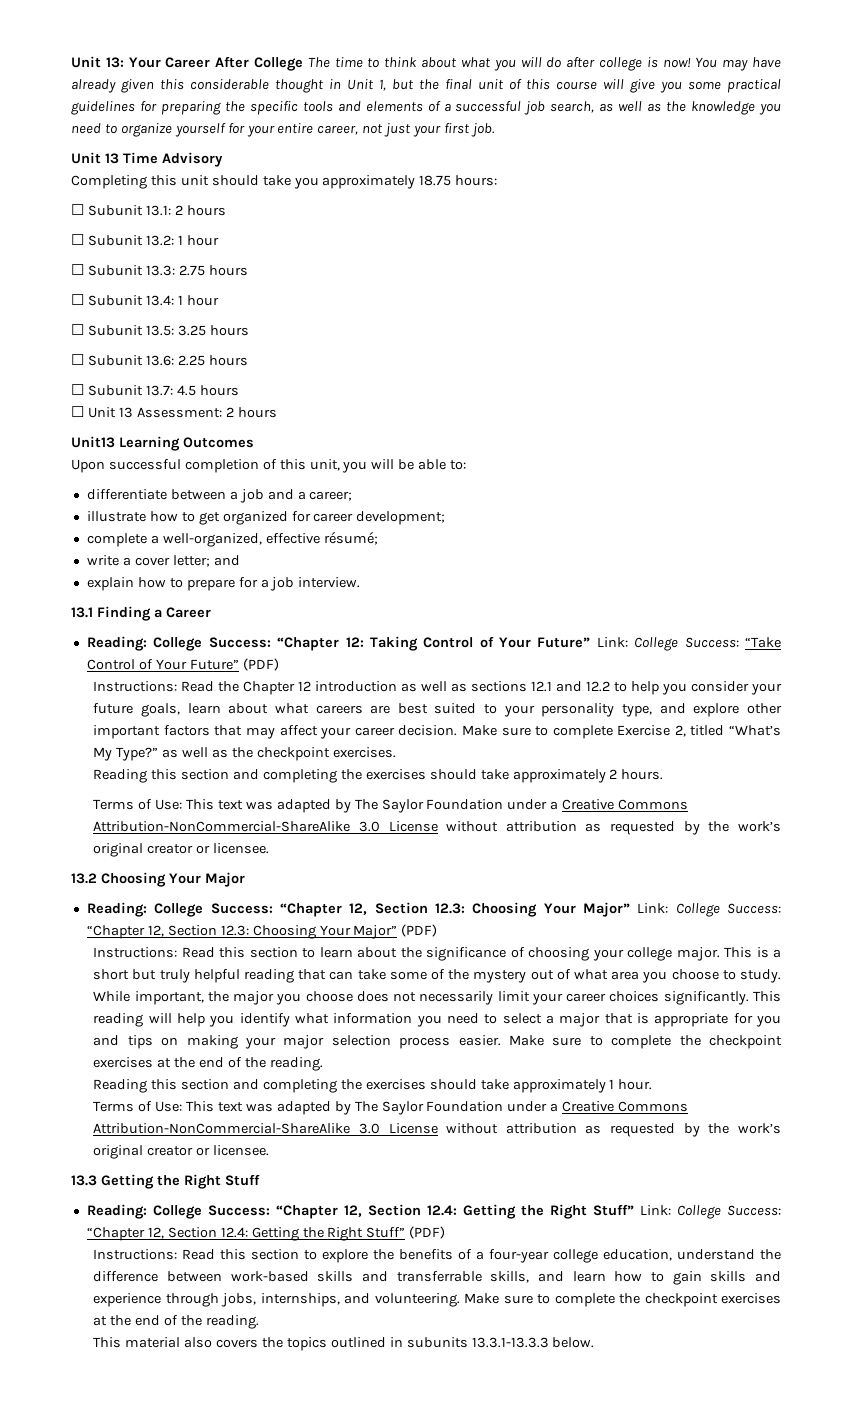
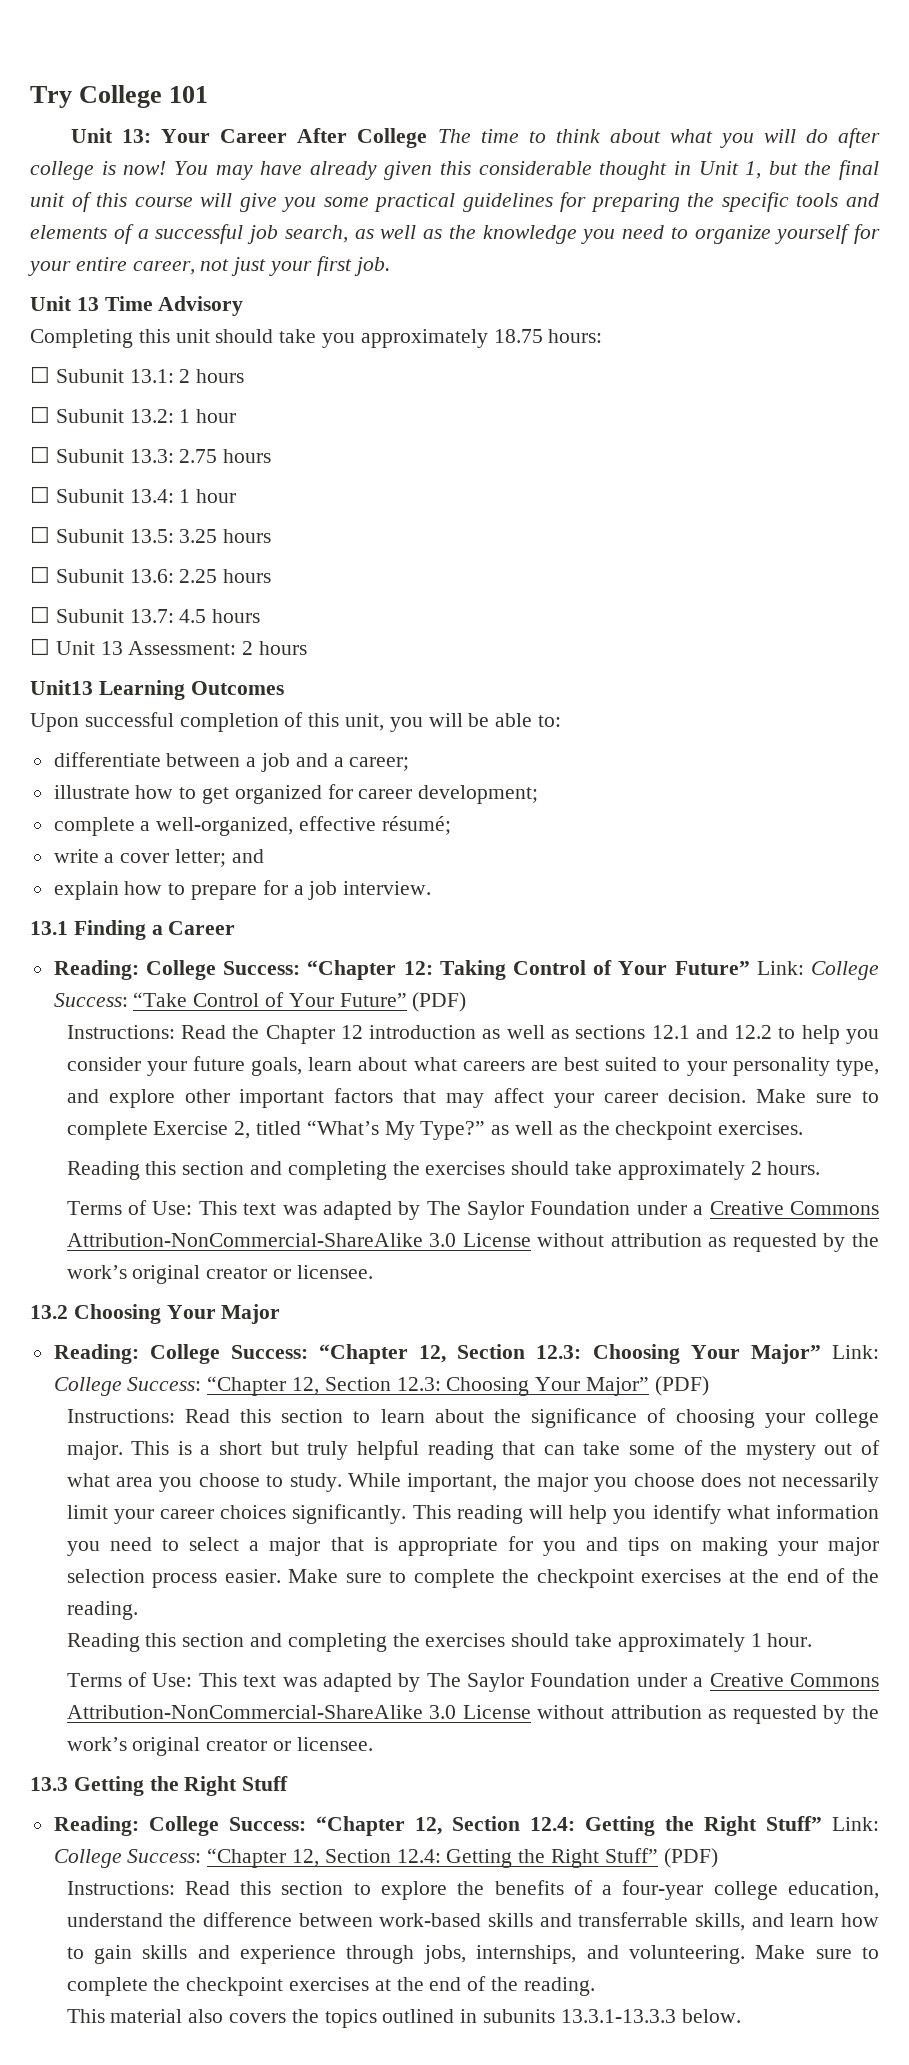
+ Try College 101

